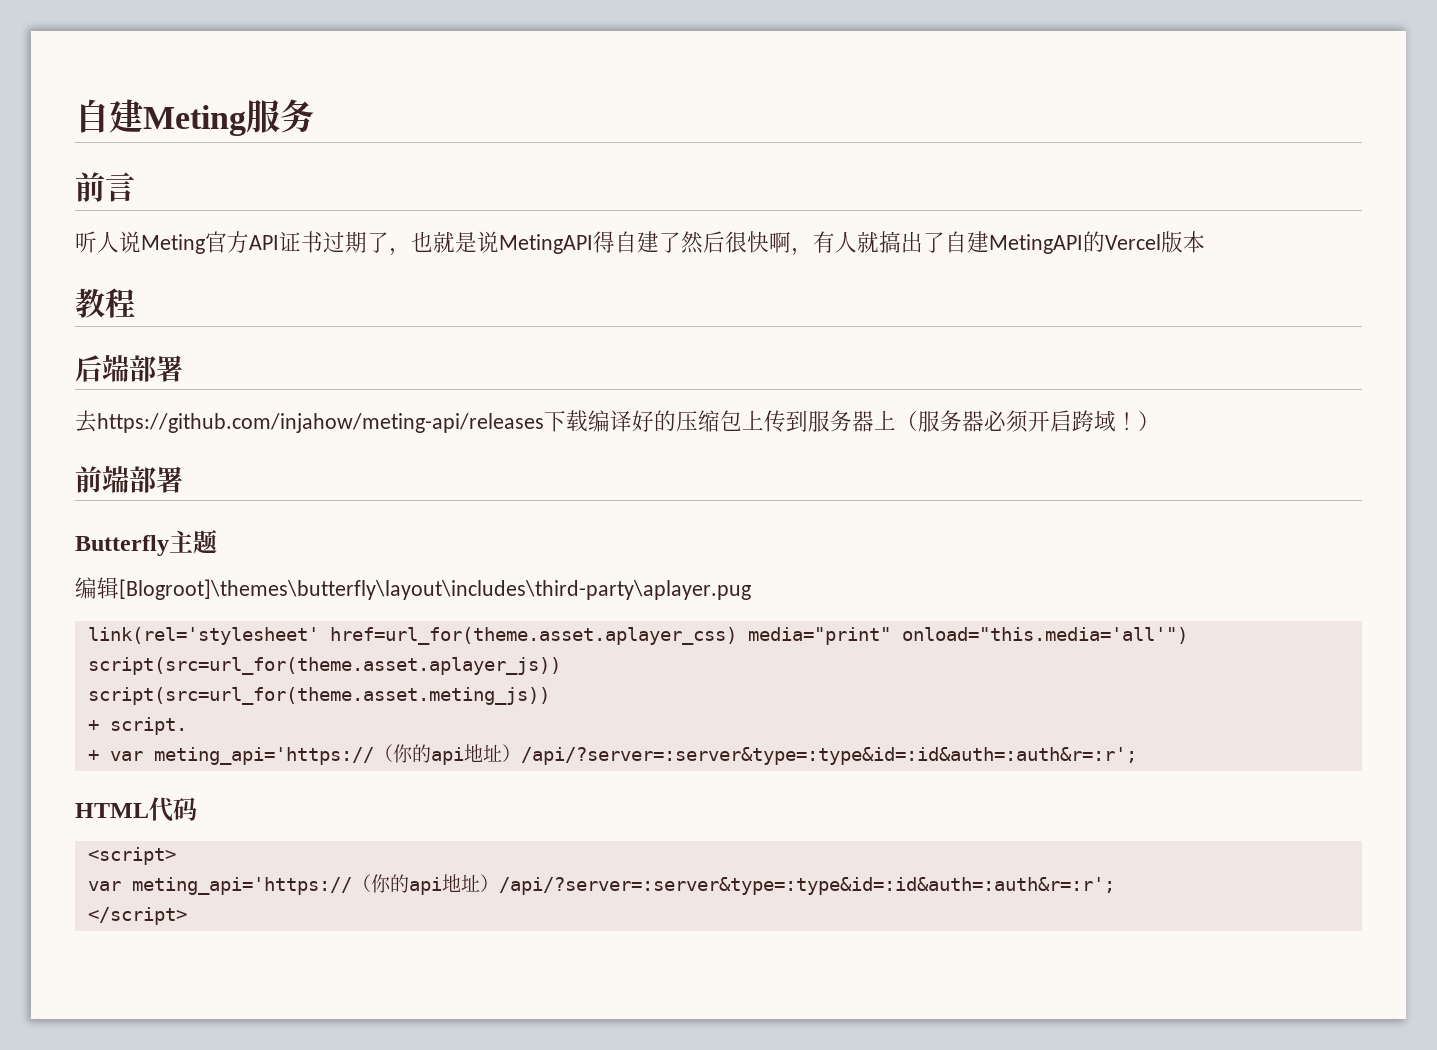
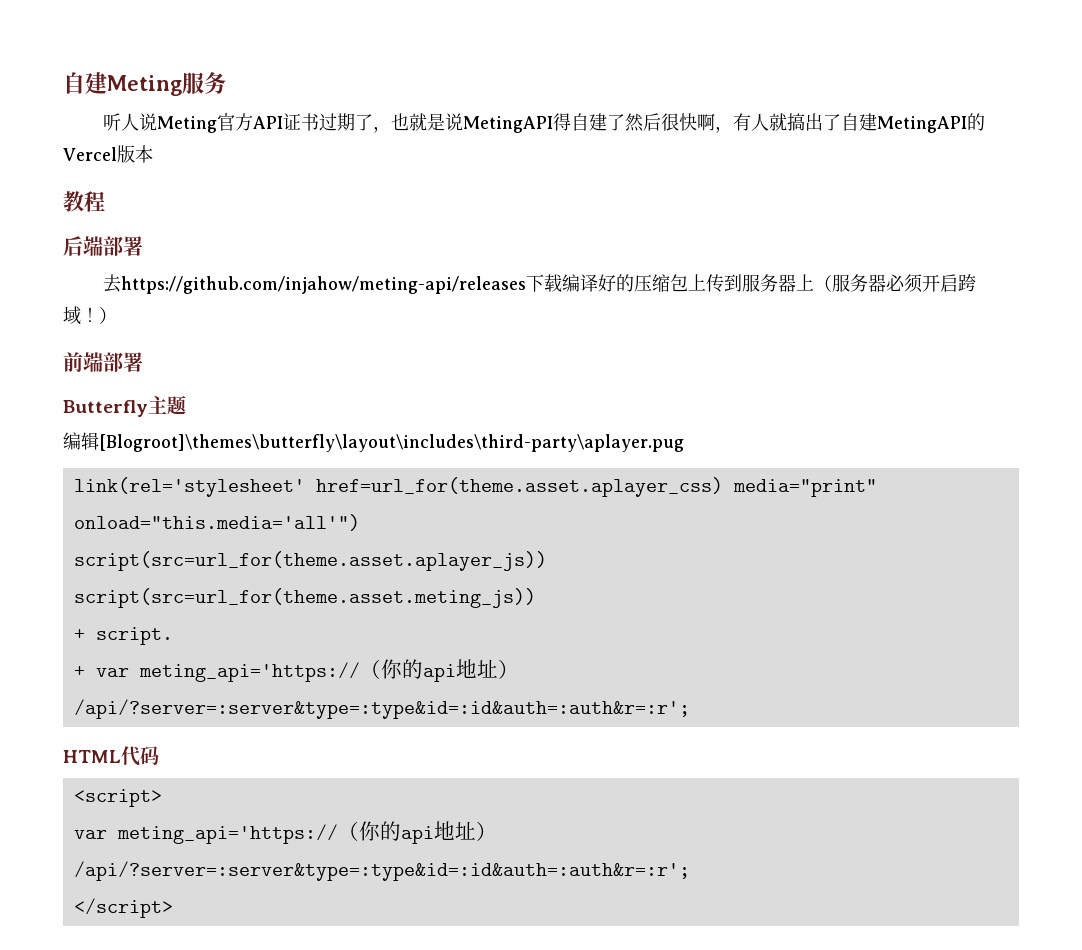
- 前言

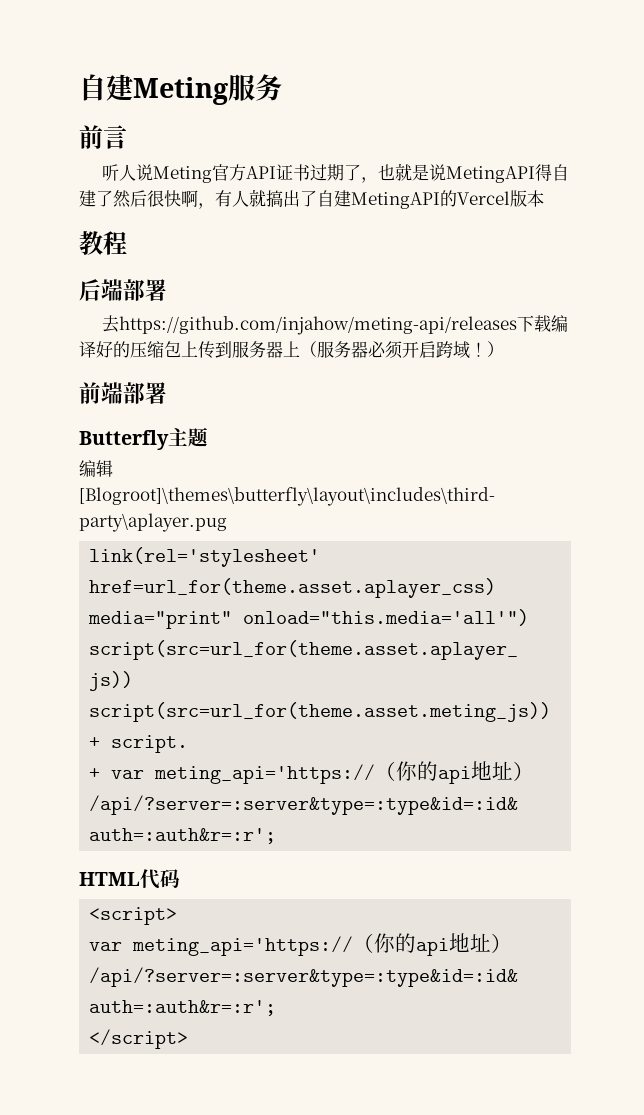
+ 前言

